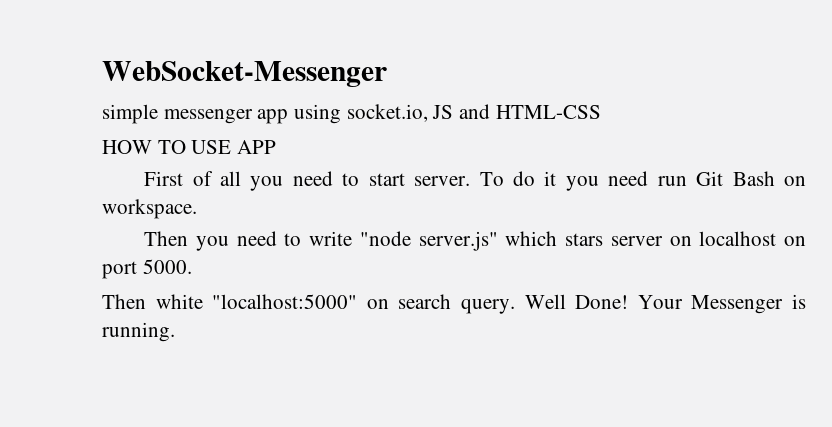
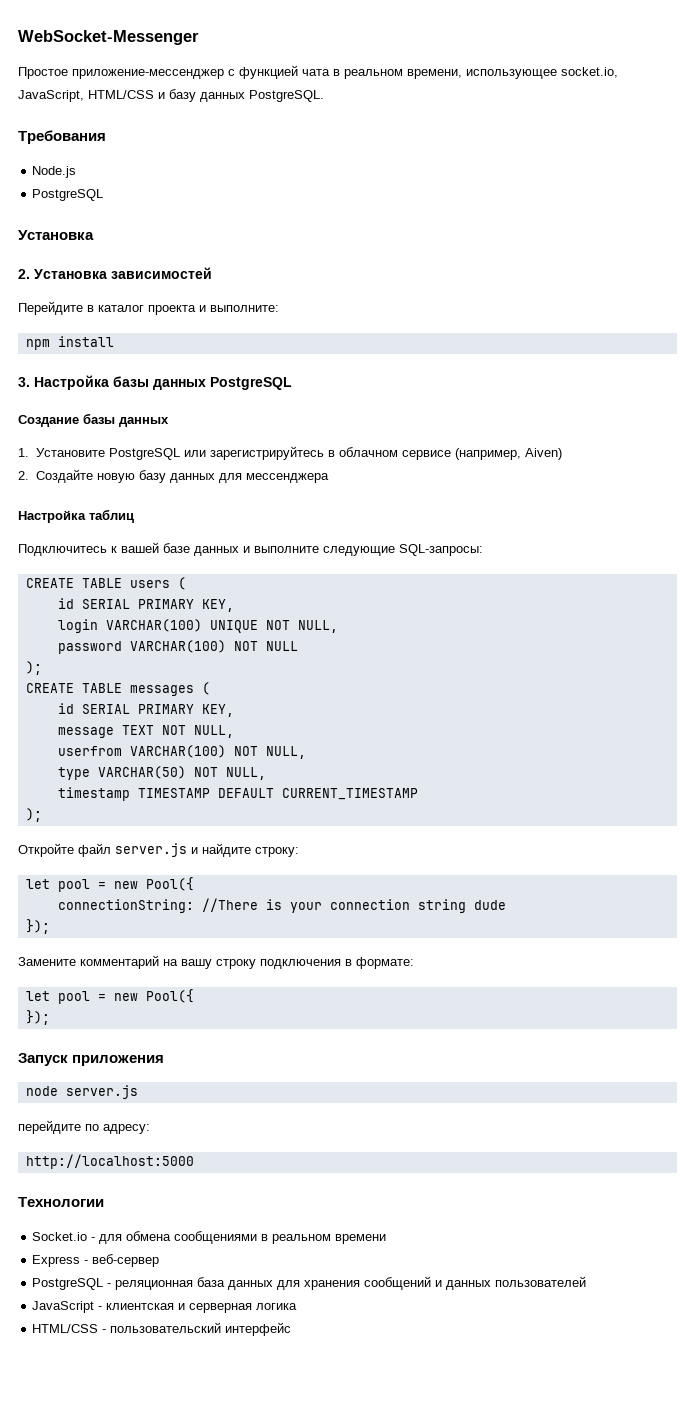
- simple messenger app using socket.io, JS and HTML-CSS
- HOW TO USE APP
- First of all you need to start server. To do it you need run Git Bash on workspace.
- Then you need to write "node server.js" which stars server on localhost on port 5000.
- Then white "localhost:5000" on search query. Well Done! Your Messenger is running.
+ Простое приложение-мессенджер с функцией чата в реальном времени, использующее socket.io, JavaScript, HTML/CSS и базу данных PostgreSQL.
+ Требования
+ Node.js
+ PostgreSQL
+ Установка
+ 2. Установка зависимостей
+ Перейдите в каталог проекта и выполните:
+ npm install
+ 3. Настройка базы данных PostgreSQL
+ Создание базы данных
+ 1. Установите PostgreSQL или зарегистрируйтесь в облачном сервисе (например, Aiven)
+ 2. Создайте новую базу данных для мессенджера
+ Настройка таблиц
+ Подключитесь к вашей базе данных и выполните следующие SQL-запросы:
+ CREATE TABLE users (
+ id SERIAL PRIMARY KEY,
+ login VARCHAR(100) UNIQUE NOT NULL,
+ password VARCHAR(100) NOT NULL
+ );
+ CREATE TABLE messages (
+ id SERIAL PRIMARY KEY,
+ message TEXT NOT NULL,
+ userfrom VARCHAR(100) NOT NULL,
+ type VARCHAR(50) NOT NULL,
+ timestamp TIMESTAMP DEFAULT CURRENT_TIMESTAMP
+ );
+ Откройте файл server.js и найдите строку:
+ let pool = new Pool({
+ connectionString: //There is your connection string dude
+ });
+ Замените комментарий на вашу строку подключения в формате:
+ let pool = new Pool({
+ });
+ Запуск приложения
+ node server.js
+ перейдите по адресу:
+ http://localhost:5000
+ Технологии
+ Socket.io - для обмена сообщениями в реальном времени
+ Express - веб-сервер
+ PostgreSQL - реляционная база данных для хранения сообщений и данных пользователей
+ JavaScript - клиентская и серверная логика
+ HTML/CSS - пользовательский интерфейс

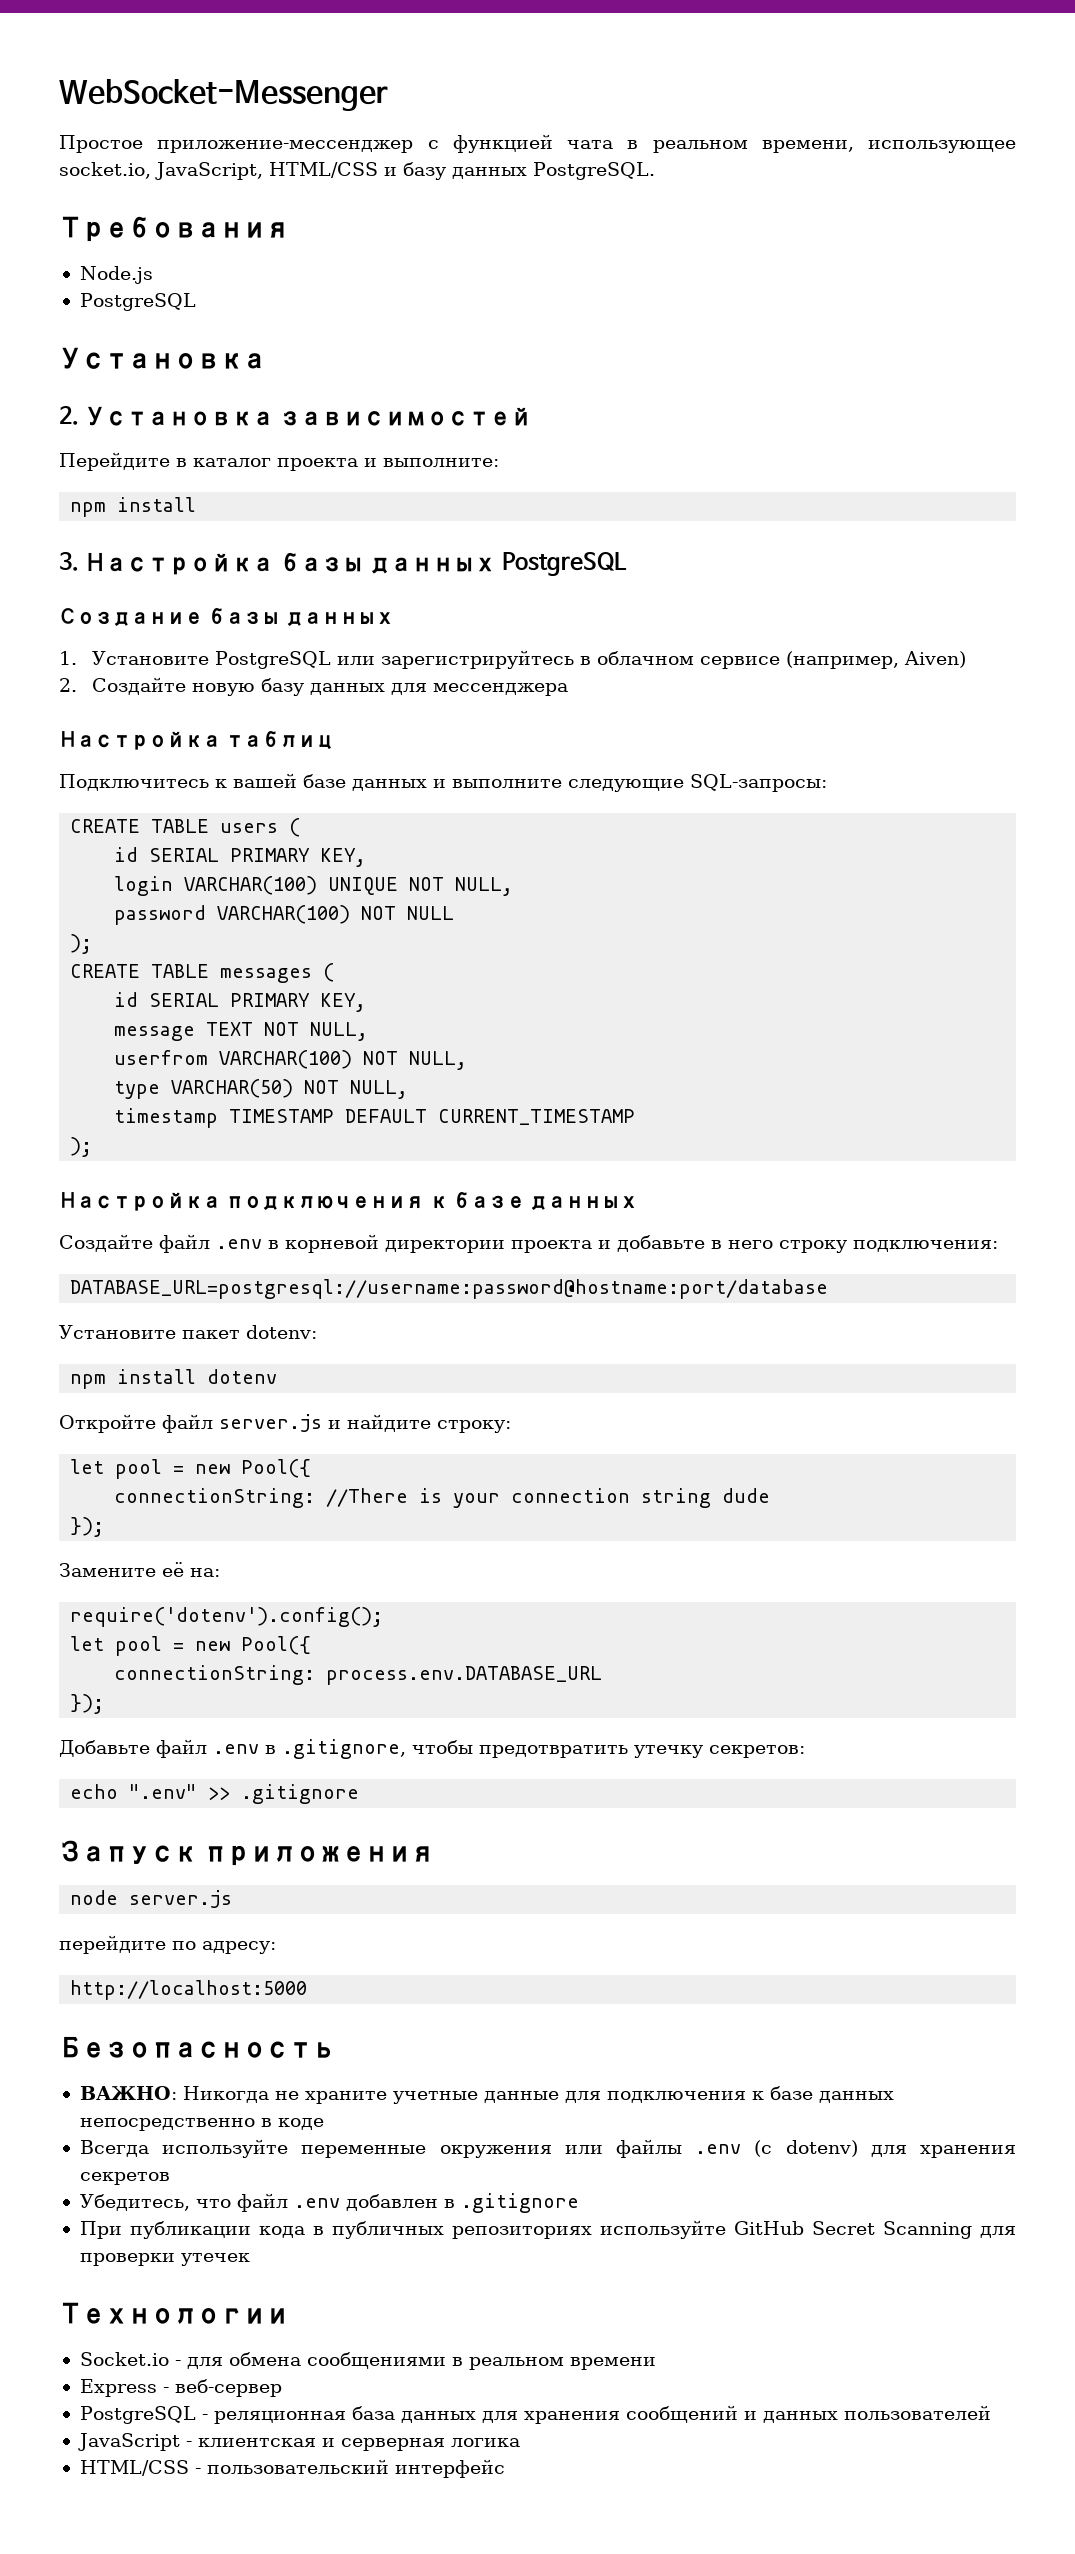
+ Настройка подключения к базе данных
+ Создайте файл .env в корневой директории проекта и добавьте в него строку подключения:
+ DATABASE_URL=postgresql://username:password@hostname:port/database
+ Установите пакет dotenv:
+ npm install dotenv
- Замените комментарий на вашу строку подключения в формате:
+ Замените её на:
+ require('dotenv').config();
  let pool = new Pool({
+ connectionString: process.env.DATABASE_URL
  });
+ Добавьте файл .env в .gitignore, чтобы предотвратить утечку секретов:
+ echo ".env" >> .gitignore
+ Безопасность
+ ВАЖНО: Никогда не храните учетные данные для подключения к базе данных непосредственно в коде
+ Всегда используйте переменные окружения или файлы .env (с dotenv) для хранения секретов
+ Убедитесь, что файл .env добавлен в .gitignore
+ При публикации кода в публичных репозиториях используйте GitHub Secret Scanning для проверки утечек

